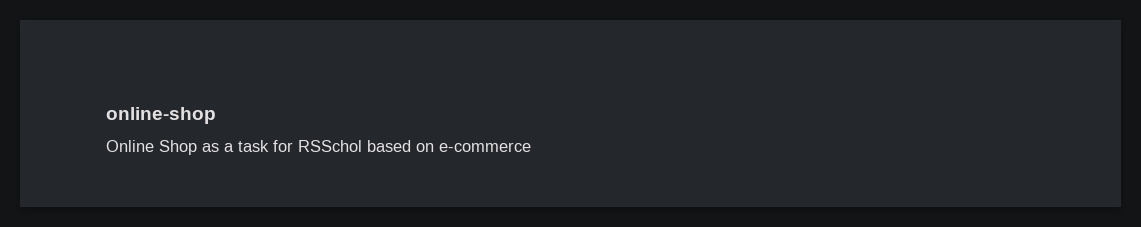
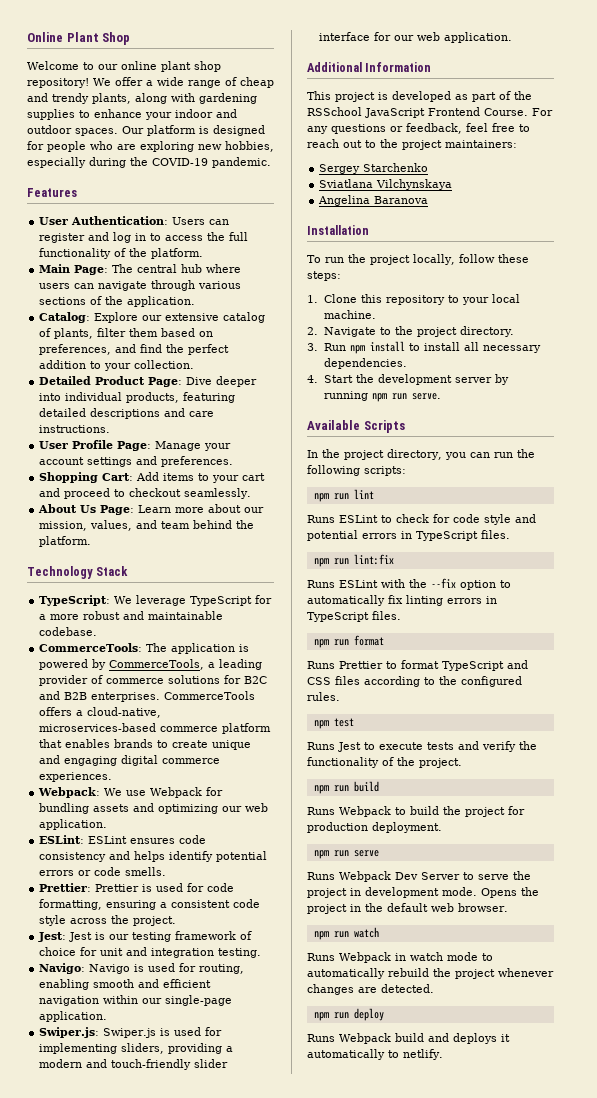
- online-shop
- Online Shop as a task for RSSchol based on e-commerce
+ Online Plant Shop
+ Welcome to our online plant shop repository! We offer a wide range of cheap and trendy plants, along with gardening supplies to enhance your indoor and outdoor spaces. Our platform is designed for people who are exploring new hobbies, especially during the COVID-19 pandemic.
+ Features
+ User Authentication: Users can register and log in to access the full functionality of the platform.
+ Main Page: The central hub where users can navigate through various sections of the application.
+ Catalog: Explore our extensive catalog of plants, filter them based on preferences, and find the perfect addition to your collection.
+ Detailed Product Page: Dive deeper into individual products, featuring detailed descriptions and care instructions.
+ User Profile Page: Manage your account settings and preferences.
+ Shopping Cart: Add items to your cart and proceed to checkout seamlessly.
+ About Us Page: Learn more about our mission, values, and team behind the platform.
+ Technology Stack
+ TypeScript: We leverage TypeScript for a more robust and maintainable codebase.
+ CommerceTools: The application is powered by CommerceTools, a leading provider of commerce solutions for B2C and B2B enterprises. CommerceTools offers a cloud-native, microservices-based commerce platform that enables brands to create unique and engaging digital commerce experiences.
+ Webpack: We use Webpack for bundling assets and optimizing our web application.
+ ESLint: ESLint ensures code consistency and helps identify potential errors or code smells.
+ Prettier: Prettier is used for code formatting, ensuring a consistent code style across the project.
+ Jest: Jest is our testing framework of choice for unit and integration testing.
+ Navigo: Navigo is used for routing, enabling smooth and efficient navigation within our single-page application.
+ Swiper.js: Swiper.js is used for implementing sliders, providing a modern and touch-friendly slider interface for our web application.
+ Additional Information
+ This project is developed as part of the RSSchool JavaScript Frontend Course. For any questions or feedback, feel free to reach out to the project maintainers:
+ Sergey Starchenko
+ Sviatlana Vilchynskaya
+ Angelina Baranova
+ Installation
+ To run the project locally, follow these steps:
+ 1. Clone this repository to your local machine.
+ 2. Navigate to the project directory.
+ 3. Run npm install to install all necessary dependencies.
+ 4. Start the development server by running npm run serve.
+ Available Scripts
+ In the project directory, you can run the following scripts:
+ npm run lint
+ Runs ESLint to check for code style and potential errors in TypeScript files.
+ npm run lint:fix
+ Runs ESLint with the --fix option to automatically fix linting errors in TypeScript files.
+ npm run format
+ Runs Prettier to format TypeScript and CSS files according to the configured rules.
+ npm test
+ Runs Jest to execute tests and verify the functionality of the project.
+ npm run build
+ Runs Webpack to build the project for production deployment.
+ npm run serve
+ Runs Webpack Dev Server to serve the project in development mode. Opens the project in the default web browser.
+ npm run watch
+ Runs Webpack in watch mode to automatically rebuild the project whenever changes are detected.
+ npm run deploy
+ Runs Webpack build and deploys it automatically to netlify.

